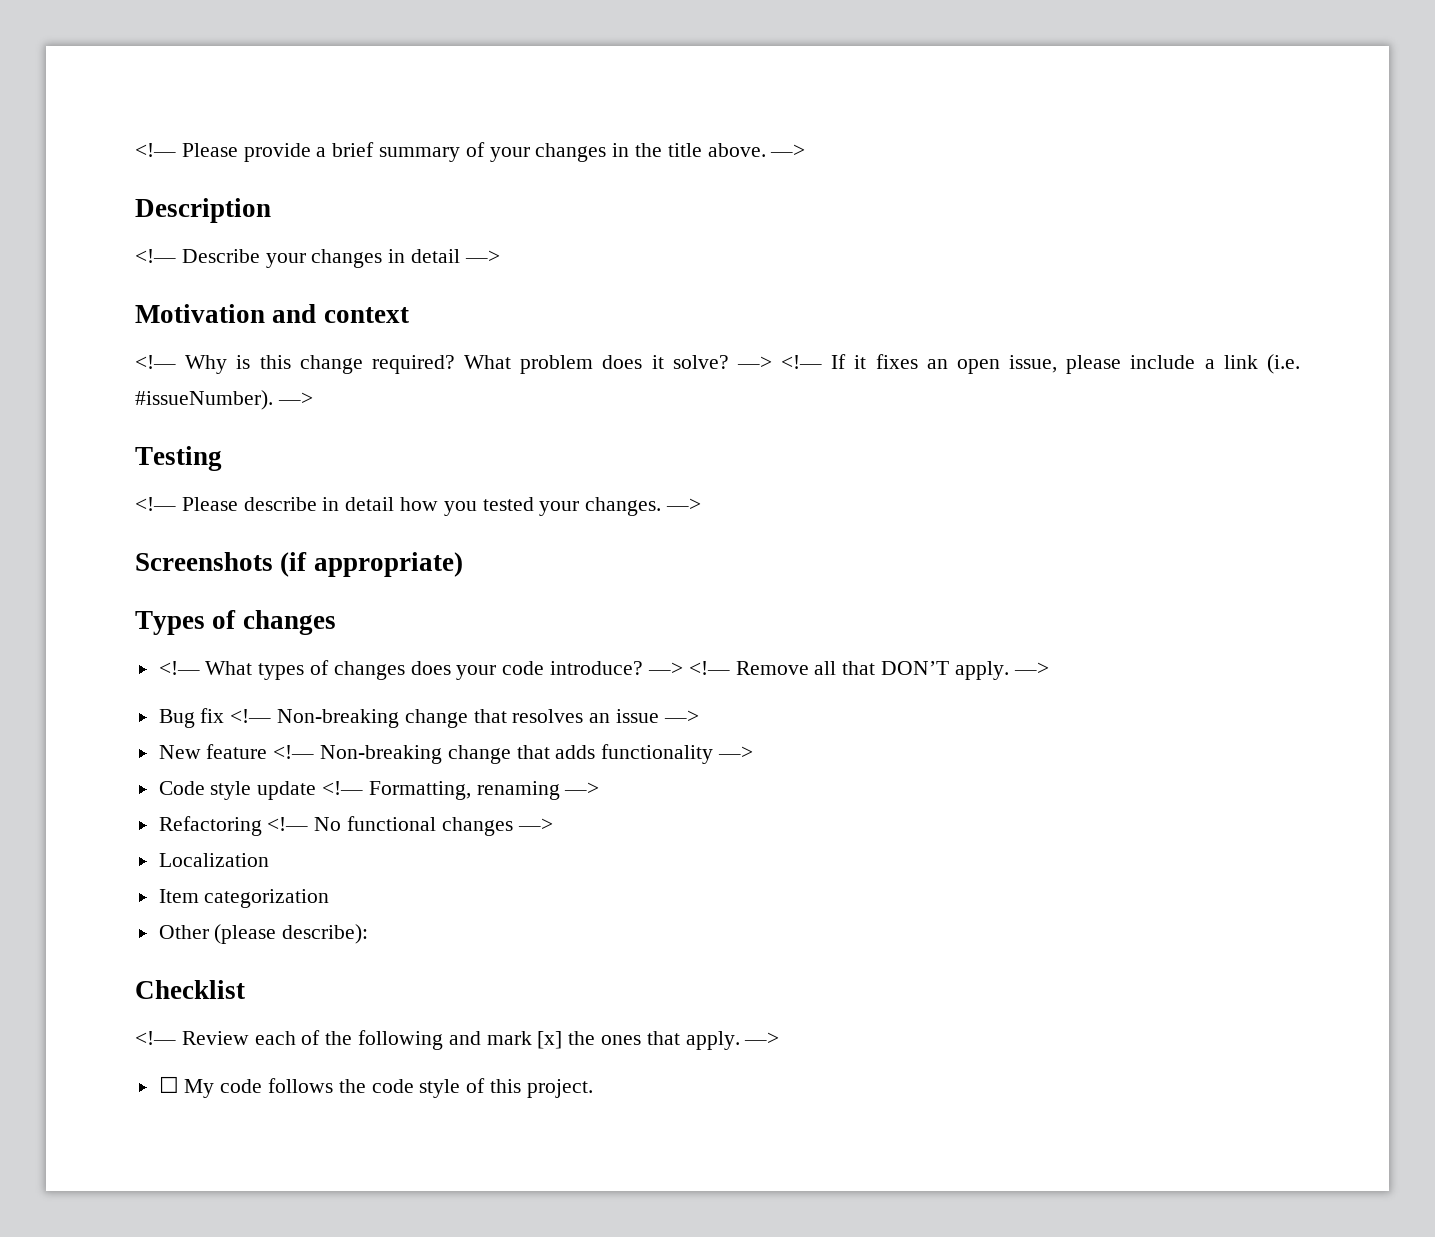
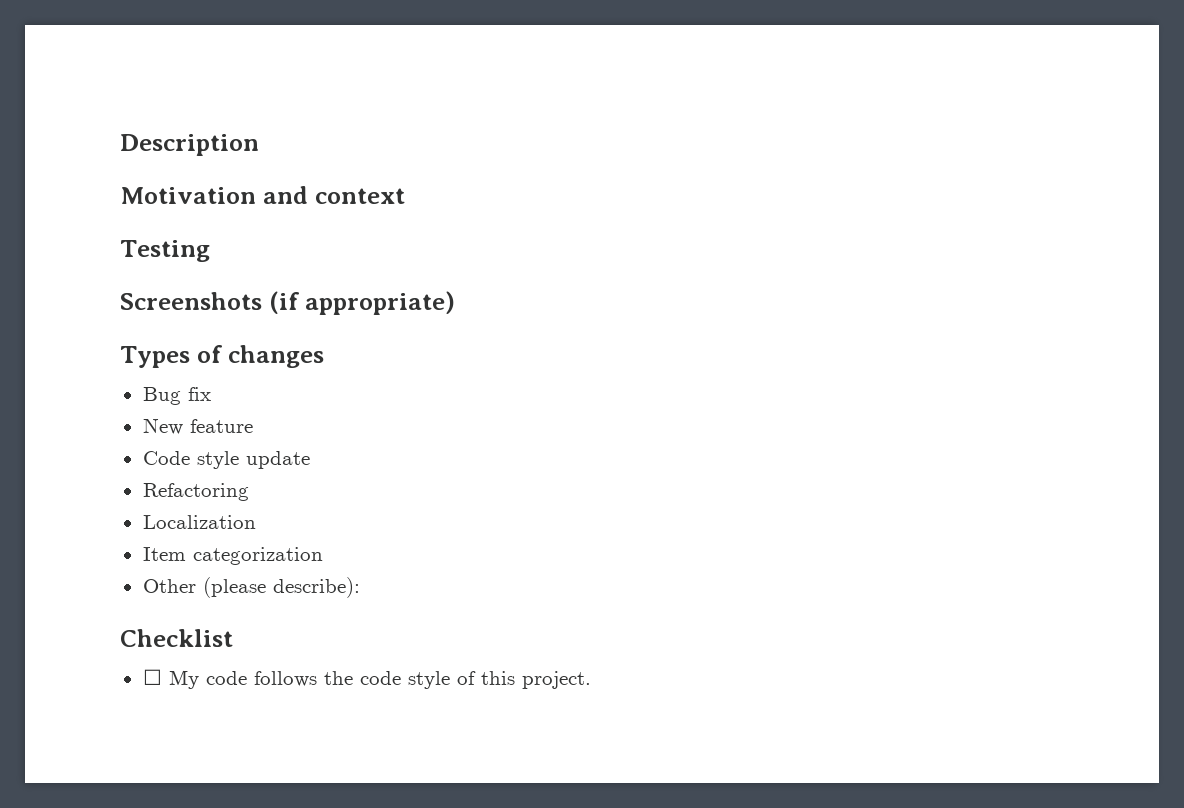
- <!— Please provide a brief summary of your changes in the title above. —>
  Description
- <!— Describe your changes in detail —>
  Motivation and context
- <!— Why is this change required? What problem does it solve? —> <!— If it fixes an open issue, please include a link (i.e. #issueNumber). —>
  Testing
- <!— Please describe in detail how you tested your changes. —>
- <!— What types of changes does your code introduce? —> <!— Remove all that DON’T apply. —>
- Bug fix <!— Non-breaking change that resolves an issue —>
- New feature <!— Non-breaking change that adds functionality —>
- Code style update <!— Formatting, renaming —>
- Refactoring <!— No functional changes —>
+ Bug fix
+ New feature
+ Code style update
+ Refactoring
- <!— Review each of the following and mark [x] the ones that apply. —>

